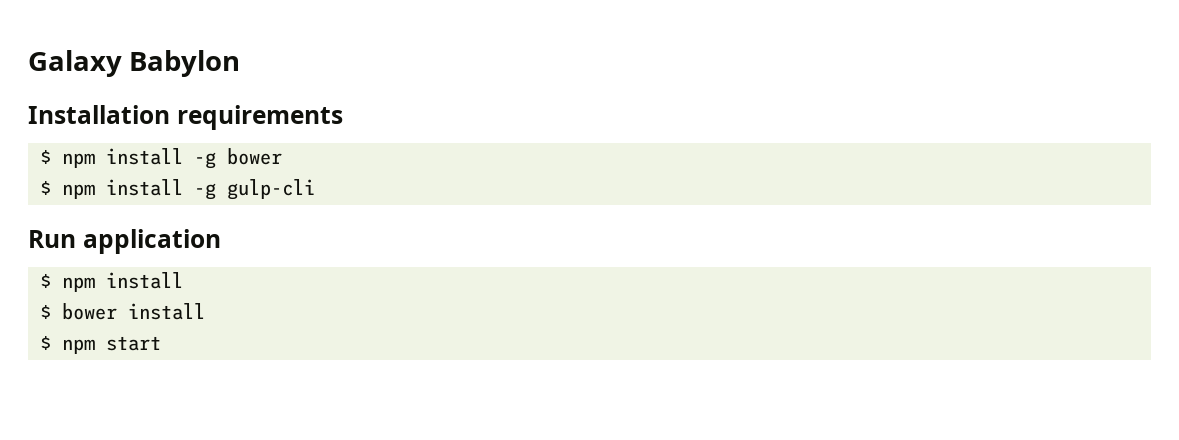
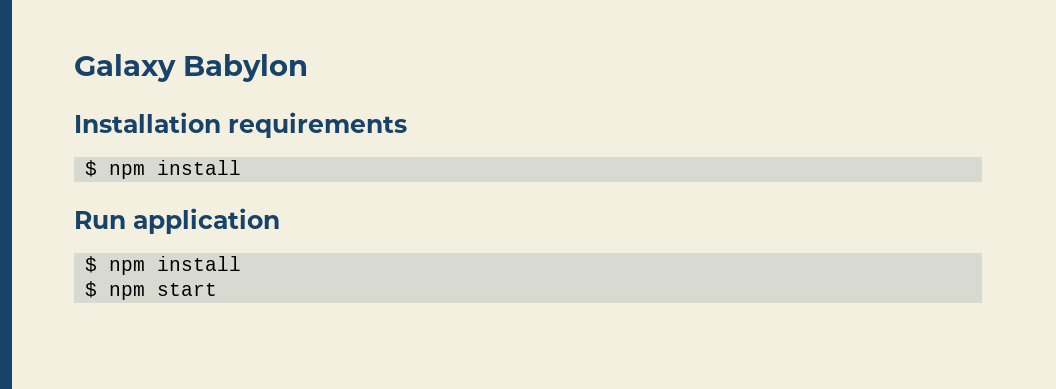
  Installation requirements
- $ npm install -g bower
- $ npm install -g gulp-cli
+ $ npm install
- $ bower install

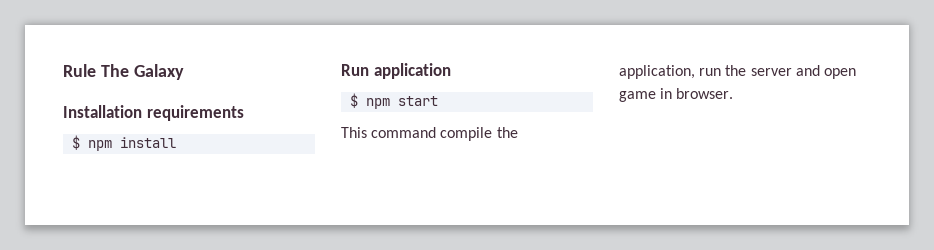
- Galaxy Babylon
+ Rule The Galaxy
  Run application
- $ npm install
  $ npm start
+ This command compile the application, run the server and open game in browser.

